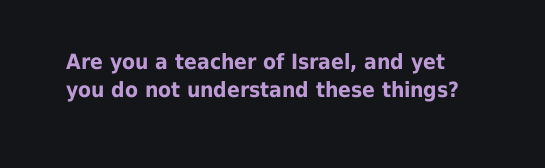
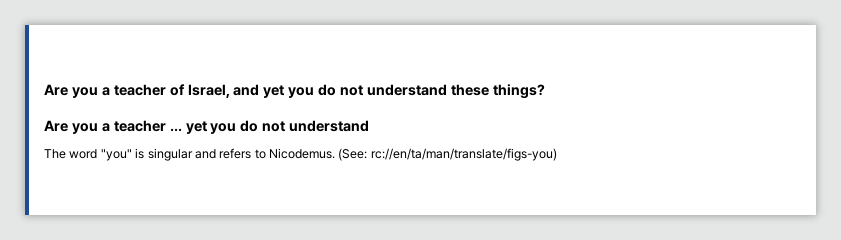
+ Are you a teacher ... yet you do not understand
+ The word "you" is singular and refers to Nicodemus. (See: rc://en/ta/man/translate/figs-you)

